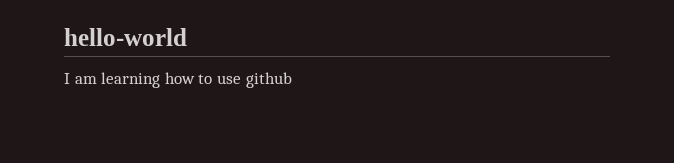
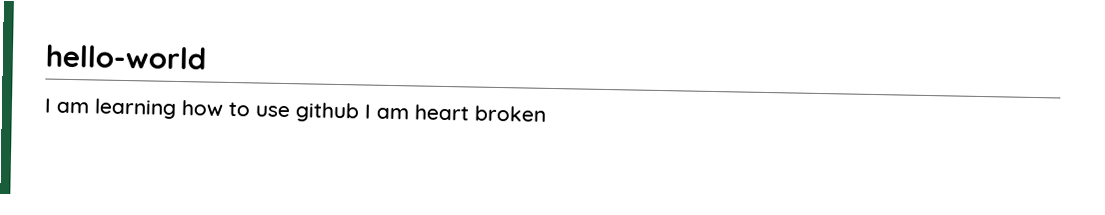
- I am learning how to use github
+ I am learning how to use github I am heart broken

